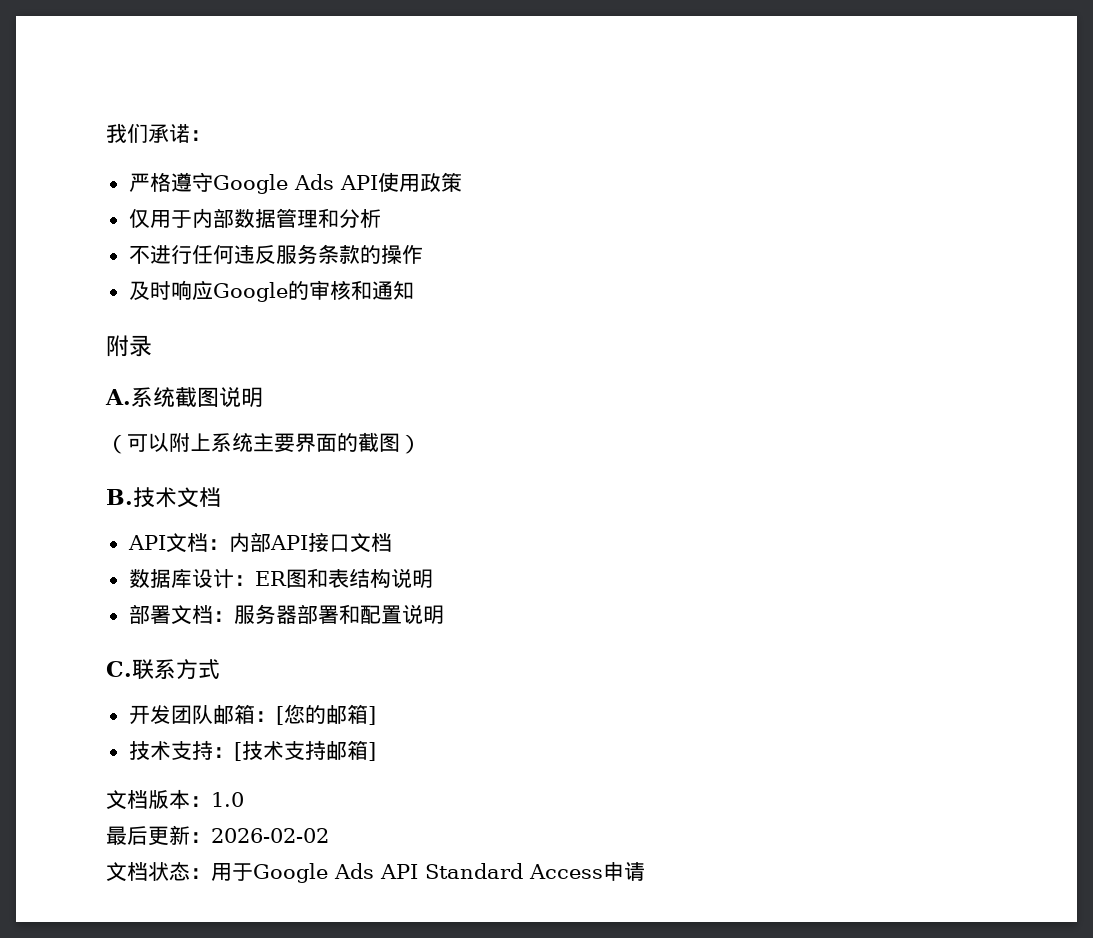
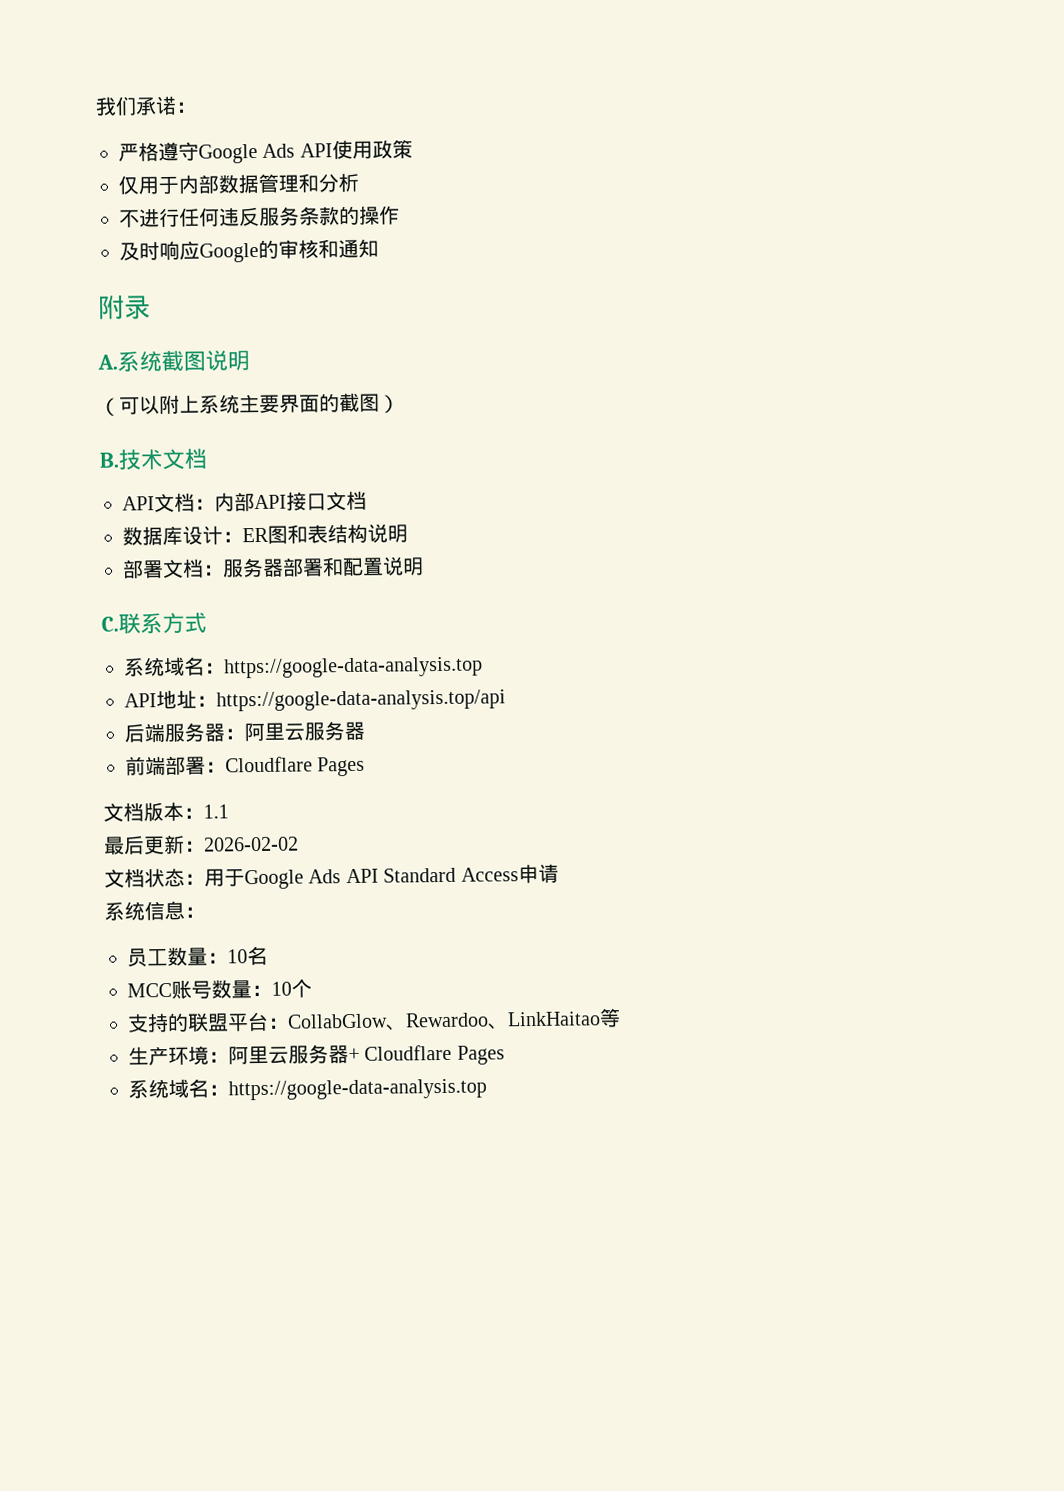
  C.联系方式
- 开发团队邮箱：[您的邮箱]
- 技术支持：[技术支持邮箱]
+ 系统域名：https://google-data-analysis.top
+ API地址：https://google-data-analysis.top/api
+ 后端服务器：阿里云服务器
+ 前端部署：Cloudflare Pages
- 文档版本：1.0
+ 文档版本：1.1
+ 系统信息：
+ 员工数量：10名
+ MCC账号数量：10个
+ 支持的联盟平台：CollabGlow、Rewardoo、LinkHaitao等
+ 生产环境：阿里云服务器+ Cloudflare Pages
+ 系统域名：https://google-data-analysis.top

